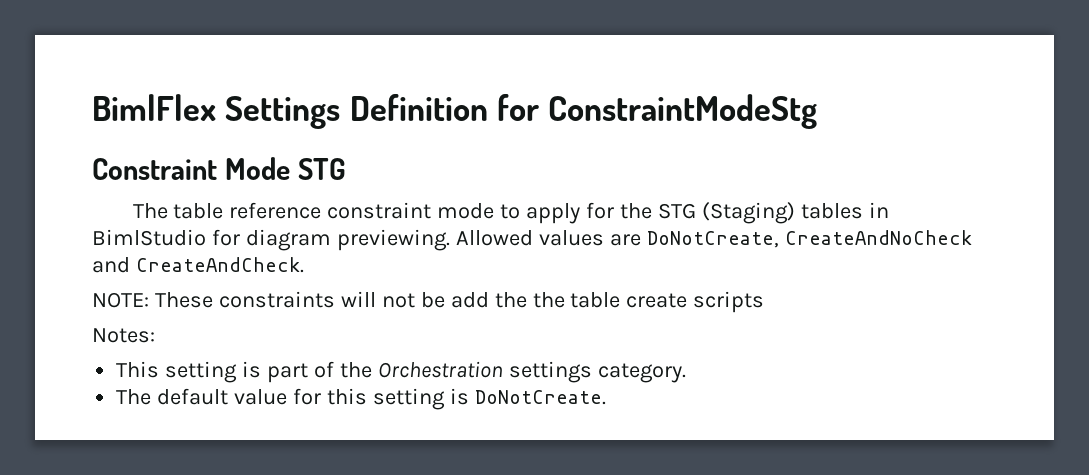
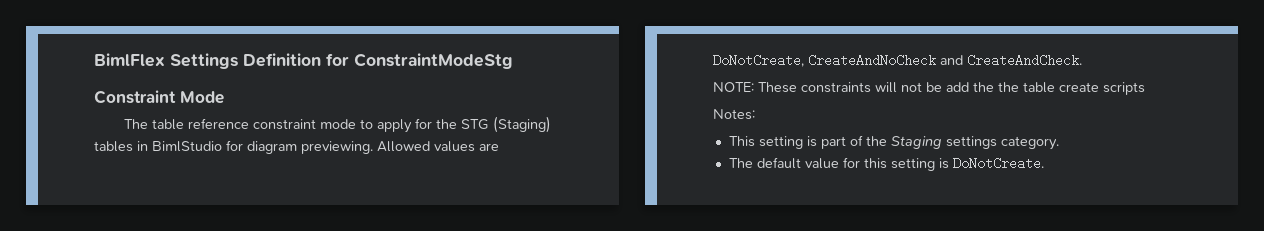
- Constraint Mode STG
+ Constraint Mode
- This setting is part of the Orchestration settings category.
+ This setting is part of the Staging settings category.

